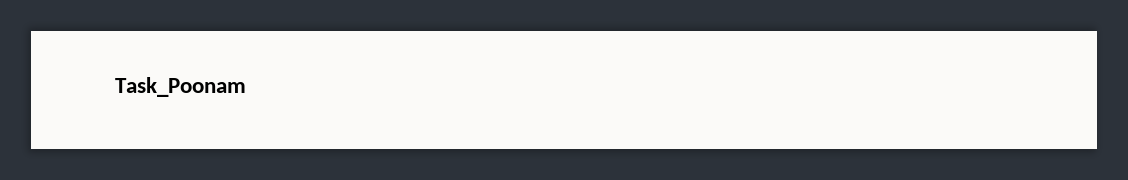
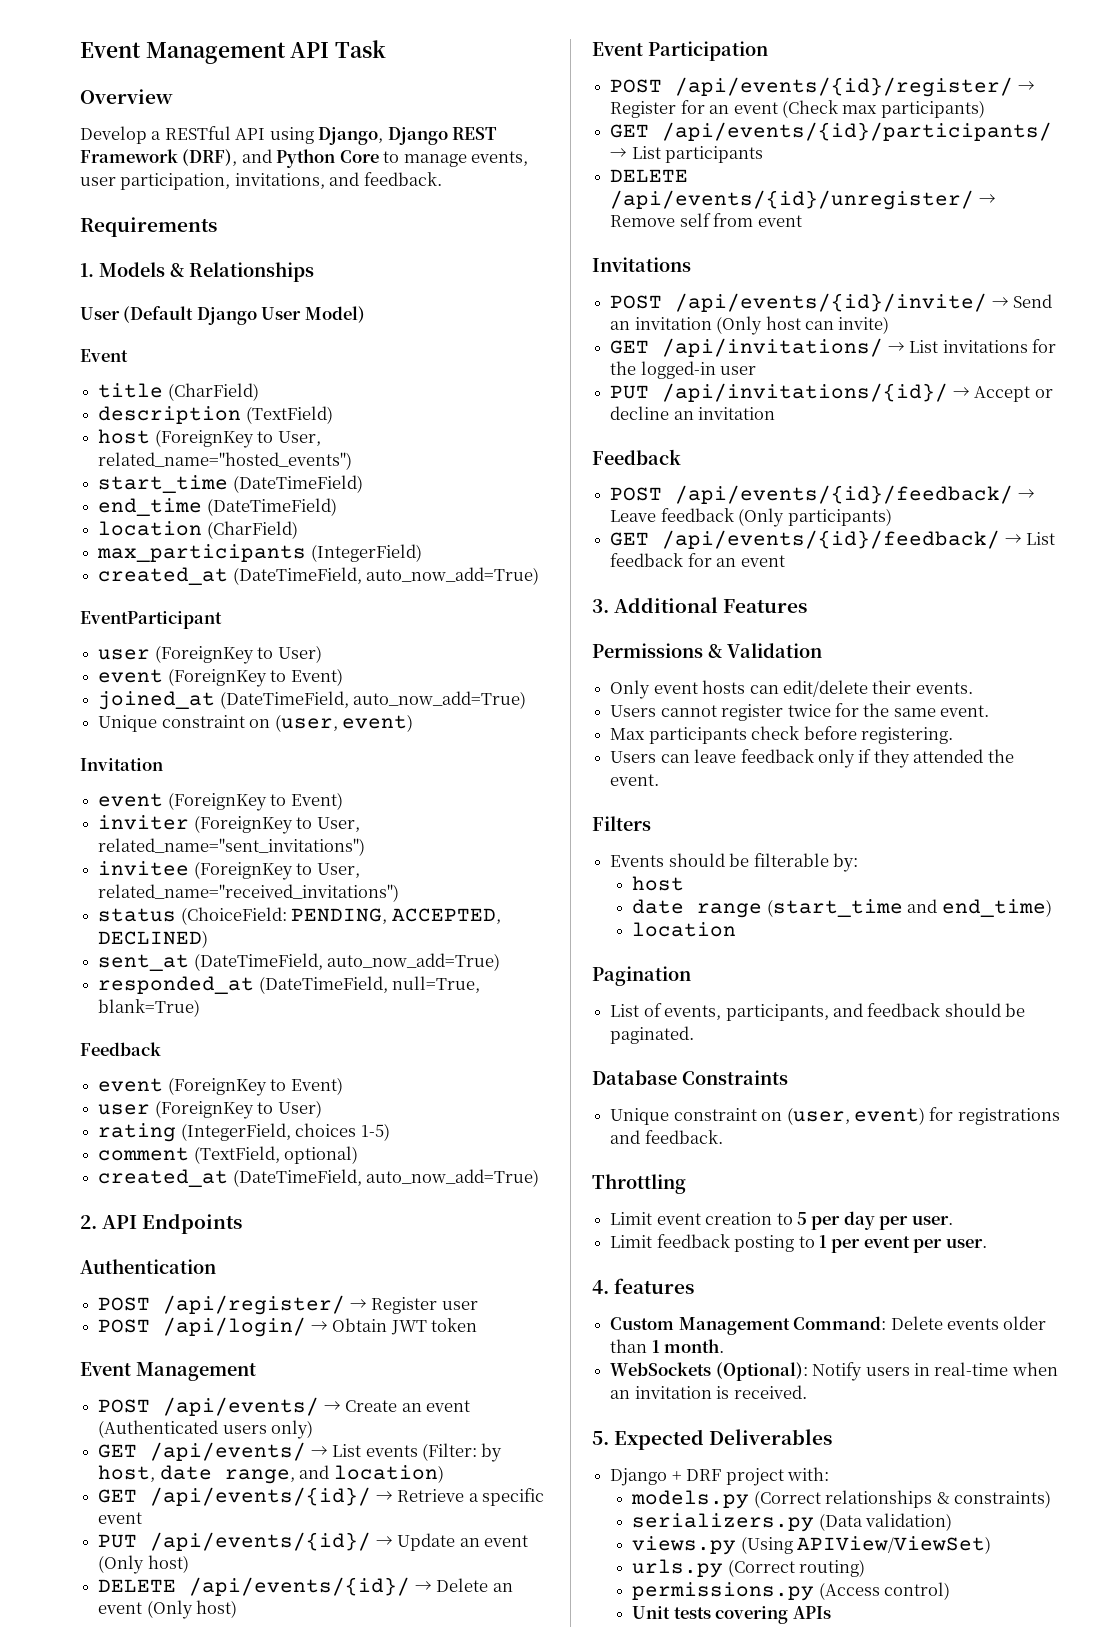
- Task_Poonam
+ Event Management API Task
+ Overview
+ Develop a RESTful API using Django, Django REST Framework (DRF), and Python Core to manage events, user participation, invitations, and feedback.
+ Requirements
+ 1. Models & Relationships
+ User (Default Django User Model)
+ Event
+ title (CharField)
+ description (TextField)
+ host (ForeignKey to User, related_name="hosted_events")
+ start_time (DateTimeField)
+ end_time (DateTimeField)
+ location (CharField)
+ max_participants (IntegerField)
+ created_at (DateTimeField, auto_now_add=True)
+ EventParticipant
+ user (ForeignKey to User)
+ event (ForeignKey to Event)
+ joined_at (DateTimeField, auto_now_add=True)
+ Unique constraint on (user, event)
+ Invitation
+ event (ForeignKey to Event)
+ inviter (ForeignKey to User, related_name="sent_invitations")
+ invitee (ForeignKey to User, related_name="received_invitations")
+ status (ChoiceField: PENDING, ACCEPTED, DECLINED)
+ sent_at (DateTimeField, auto_now_add=True)
+ responded_at (DateTimeField, null=True, blank=True)
+ Feedback
+ event (ForeignKey to Event)
+ user (ForeignKey to User)
+ rating (IntegerField, choices 1-5)
+ comment (TextField, optional)
+ created_at (DateTimeField, auto_now_add=True)
+ 2. API Endpoints
+ Authentication
+ POST /api/register/ → Register user
+ POST /api/login/ → Obtain JWT token
+ Event Management
+ POST /api/events/ → Create an event (Authenticated users only)
+ GET /api/events/ → List events (Filter: by host, date range, and location)
+ GET /api/events/{id}/ → Retrieve a specific event
+ PUT /api/events/{id}/ → Update an event (Only host)
+ DELETE /api/events/{id}/ → Delete an event (Only host)
+ Event Participation
+ POST /api/events/{id}/register/ → Register for an event (Check max participants)
+ GET /api/events/{id}/participants/ → List participants
+ DELETE /api/events/{id}/unregister/ → Remove self from event
+ Invitations
+ POST /api/events/{id}/invite/ → Send an invitation (Only host can invite)
+ GET /api/invitations/ → List invitations for the logged-in user
+ PUT /api/invitations/{id}/ → Accept or decline an invitation
+ Feedback
+ POST /api/events/{id}/feedback/ → Leave feedback (Only participants)
+ GET /api/events/{id}/feedback/ → List feedback for an event
+ 3. Additional Features
+ Permissions & Validation
+ Only event hosts can edit/delete their events.
+ Users cannot register twice for the same event.
+ Max participants check before registering.
+ Users can leave feedback only if they attended the event.
+ Filters
+ Events should be filterable by:
+ host
+ date range (start_time and end_time)
+ location
+ Pagination
+ List of events, participants, and feedback should be paginated.
+ Database Constraints
+ Unique constraint on (user, event) for registrations and feedback.
+ Throttling
+ Limit event creation to 5 per day per user.
+ Limit feedback posting to 1 per event per user.
+ 4. features
+ Custom Management Command: Delete events older than 1 month.
+ WebSockets (Optional): Notify users in real-time when an invitation is received.
+ 5. Expected Deliverables
+ Django + DRF project with:
+ models.py (Correct relationships & constraints)
+ serializers.py (Data validation)
+ views.py (Using APIView/ViewSet)
+ urls.py (Correct routing)
+ permissions.py (Access control)
+ Unit tests covering APIs

